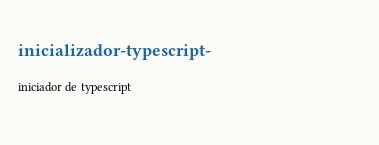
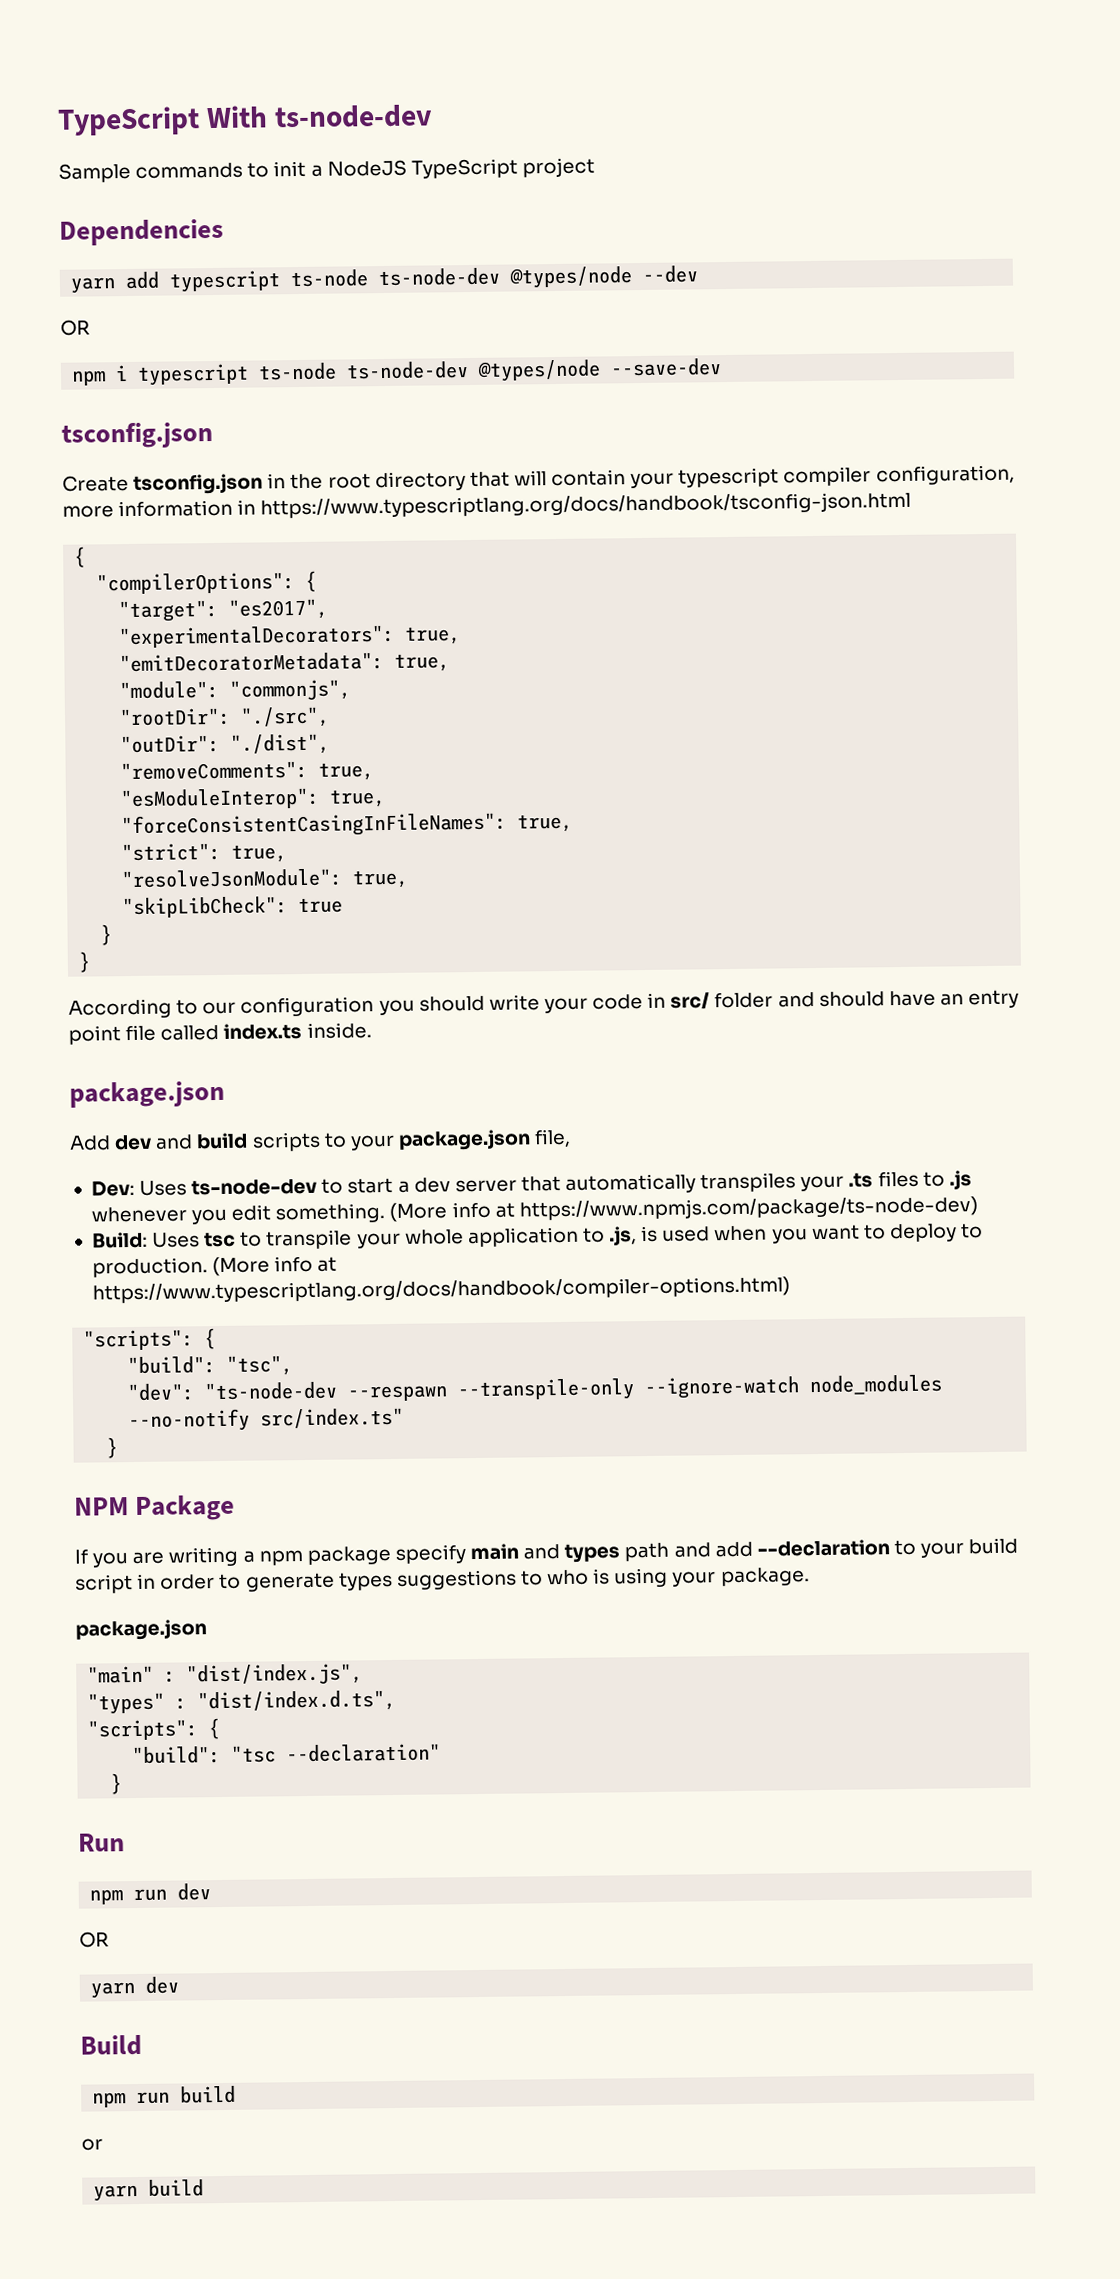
- inicializador-typescript-
- iniciador de typescript
+ TypeScript With ts-node-dev
+ Sample commands to init a NodeJS TypeScript project
+ Dependencies
+ yarn add typescript ts-node ts-node-dev @types/node --dev
+ OR
+ npm i typescript ts-node ts-node-dev @types/node --save-dev
+ tsconfig.json
+ Create tsconfig.json in the root directory that will contain your typescript compiler configuration, more information in https://www.typescriptlang.org/docs/handbook/tsconfig-json.html
+ {
+ "compilerOptions": {
+ "target": "es2017",
+ "experimentalDecorators": true,
+ "emitDecoratorMetadata": true,
+ "module": "commonjs",
+ "rootDir": "./src",
+ "outDir": "./dist",
+ "removeComments": true,
+ "esModuleInterop": true,
+ "forceConsistentCasingInFileNames": true,
+ "strict": true,
+ "resolveJsonModule": true,
+ "skipLibCheck": true
+ }
+ }
+ According to our configuration you should write your code in src/ folder and should have an entry point file called index.ts inside.
+ package.json
+ Add dev and build scripts to your package.json file,
+ Dev: Uses ts-node-dev to start a dev server that automatically transpiles your .ts files to .js whenever you edit something. (More info at https://www.npmjs.com/package/ts-node-dev)
+ Build: Uses tsc to transpile your whole application to .js, is used when you want to deploy to production. (More info at https://www.typescriptlang.org/docs/handbook/compiler-options.html)
+ "scripts": {
+ "build": "tsc",
+ "dev": "ts-node-dev --respawn --transpile-only --ignore-watch node_modules --no-notify src/index.ts"
+ }
+ NPM Package
+ If you are writing a npm package specify main and types path and add --declaration to your build script in order to generate types suggestions to who is using your package.
+ package.json
+ "main" : "dist/index.js",
+ "types" : "dist/index.d.ts",
+ "scripts": {
+ "build": "tsc --declaration"
+ }
+ Run
+ npm run dev
+ OR
+ yarn dev
+ Build
+ npm run build
+ or
+ yarn build

